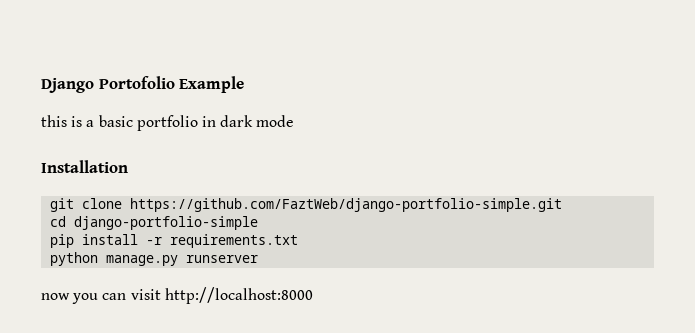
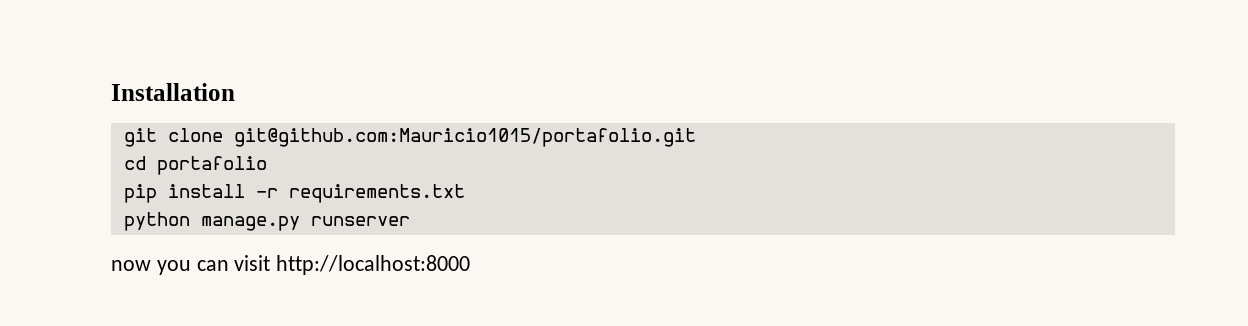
- Django Portofolio Example
- this is a basic portfolio in dark mode
- git clone https://github.com/FaztWeb/django-portfolio-simple.git
+ git clone git@github.com:Mauricio1015/portafolio.git
- cd django-portfolio-simple
+ cd portafolio

